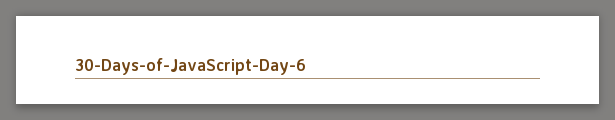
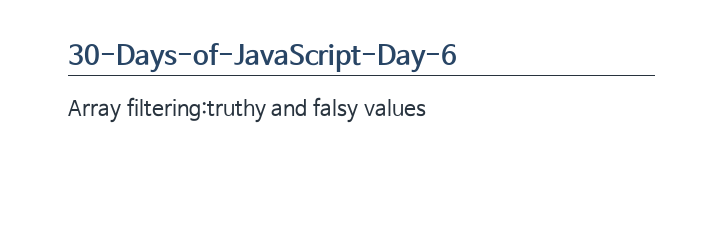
+ Array filtering:truthy and falsy values

